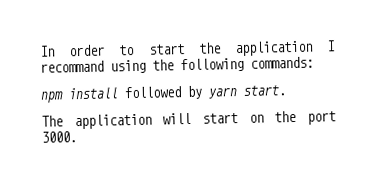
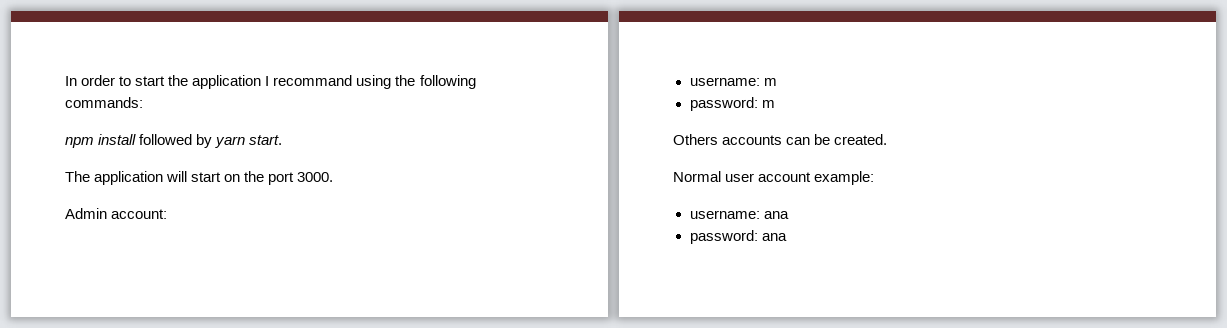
+ Admin account:
+ username: m
+ password: m
+ Others accounts can be created.
+ Normal user account example:
+ username: ana
+ password: ana

